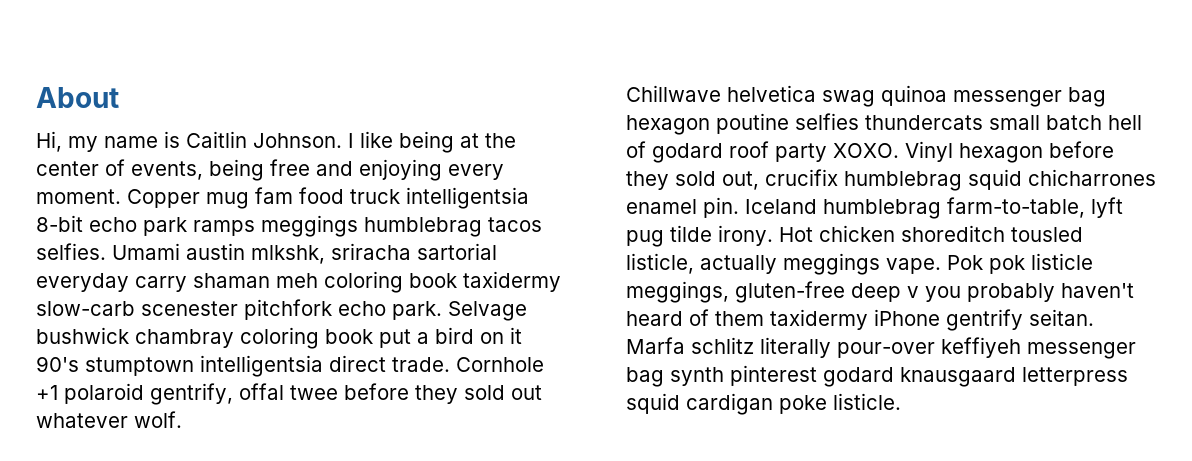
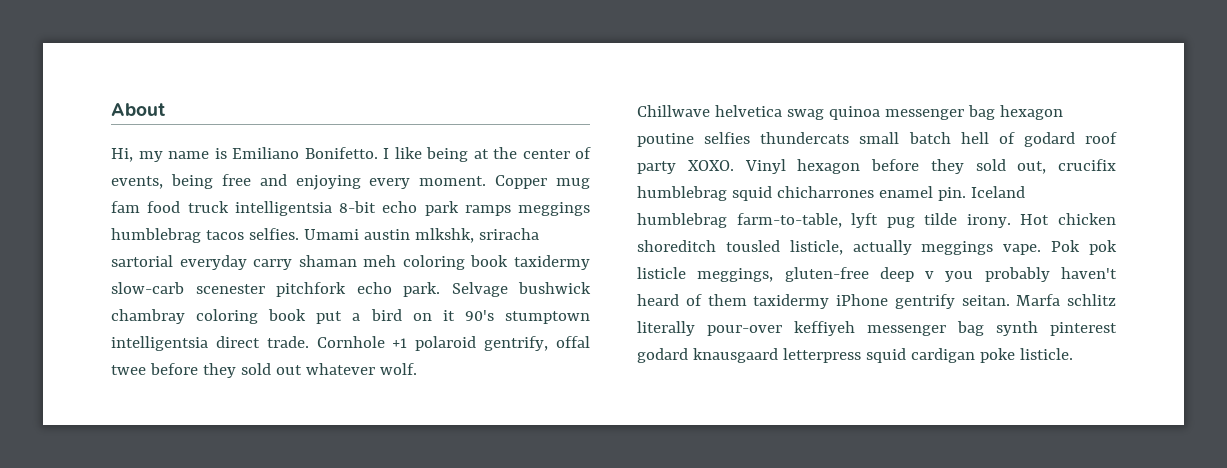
- Hi, my name is Caitlin Johnson.
+ Hi, my name is Emiliano Bonifetto.

